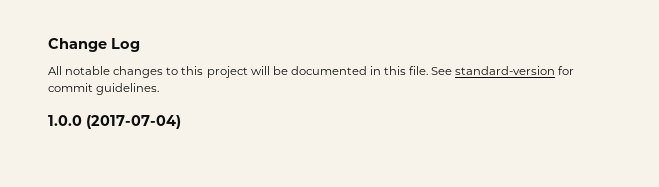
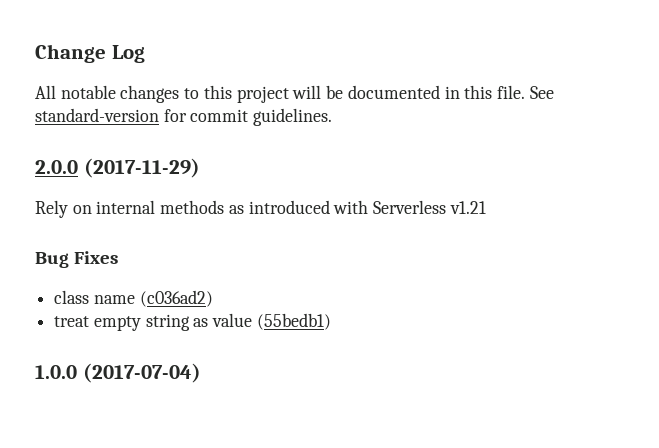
+ 2.0.0 (2017-11-29)
+ Rely on internal methods as introduced with Serverless v1.21
+ Bug Fixes
+ class name (c036ad2)
+ treat empty string as value (55bedb1)

